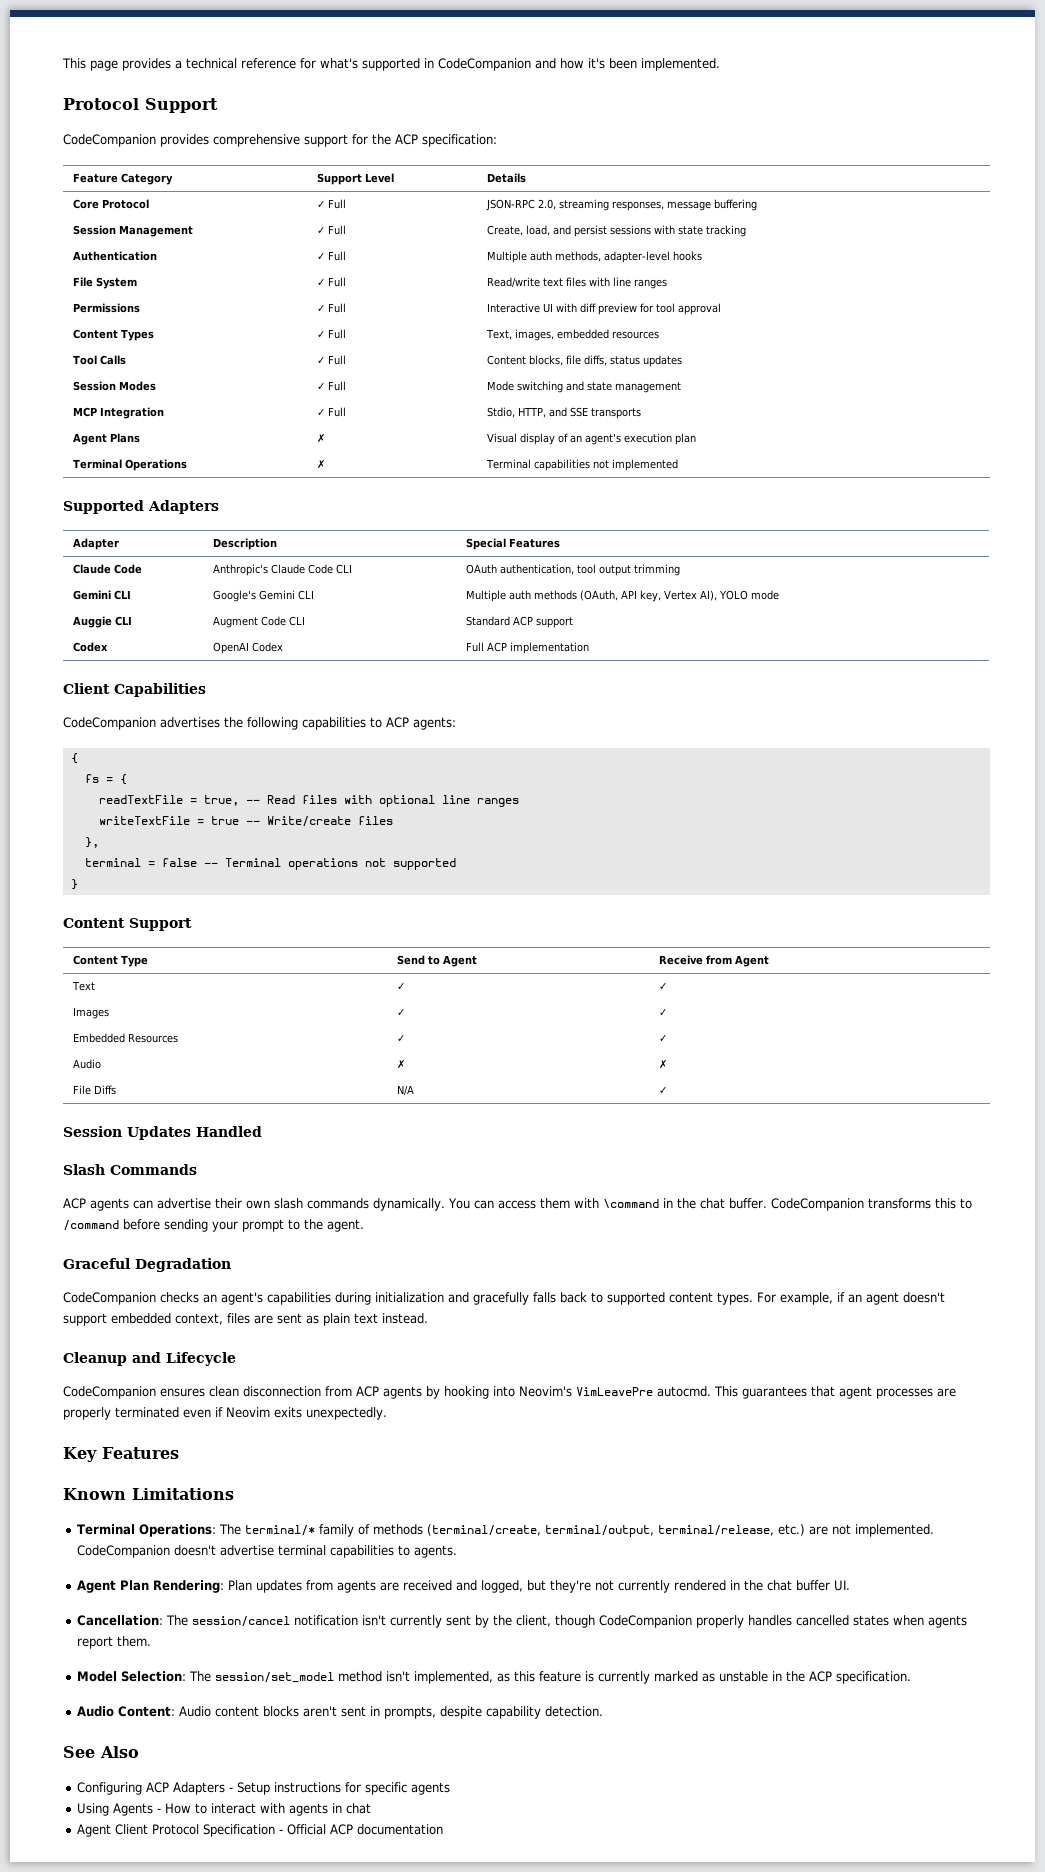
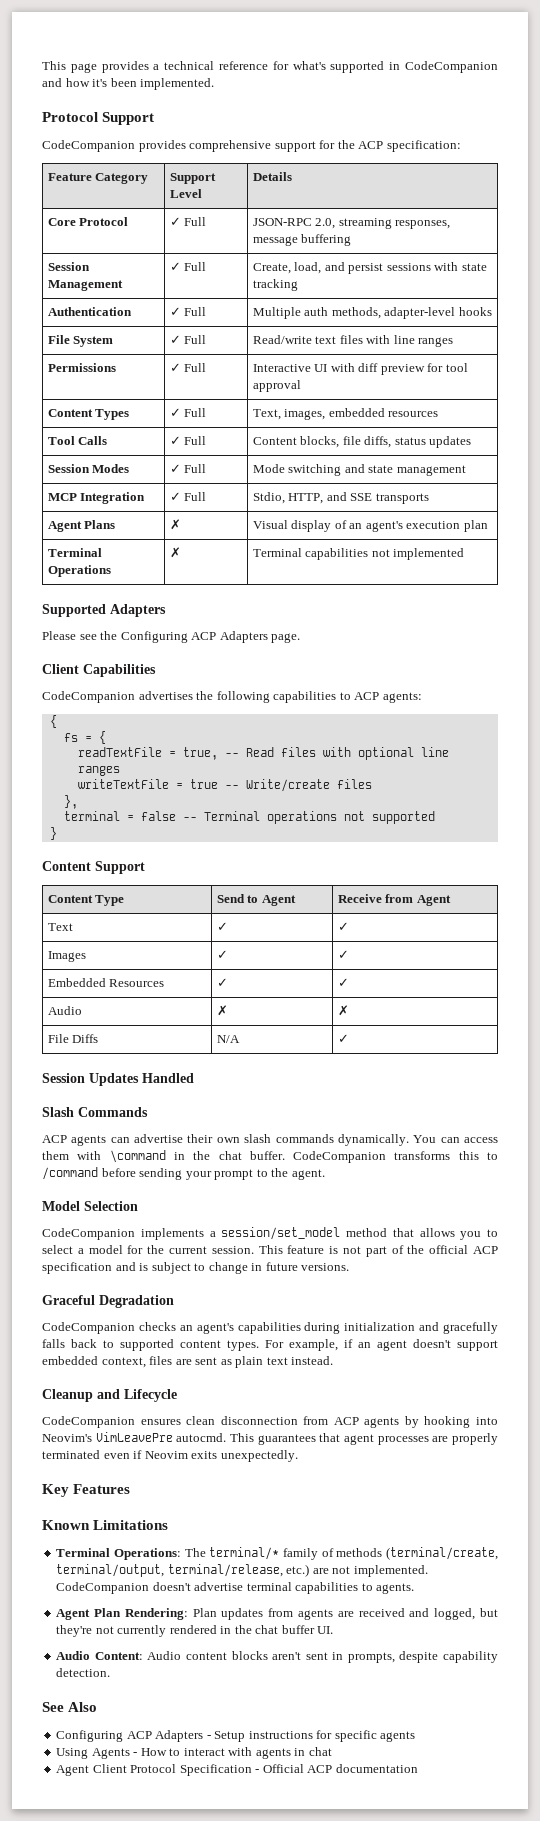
- Adapter | Description | Special Features
- Claude Code | Anthropic's Claude Code CLI | OAuth authentication, tool output trimming
- Gemini CLI | Google's Gemini CLI | Multiple auth methods (OAuth, API key, Vertex AI), YOLO mode
- Auggie CLI | Augment Code CLI | Standard ACP support
- Codex | OpenAI Codex | Full ACP implementation
+ Please see the Configuring ACP Adapters page.
+ Model Selection
+ CodeCompanion implements a session/set_model method that allows you to select a model for the current session. This feature is not part of the official ACP specification and is subject to change in future versions.
- Cancellation: The session/cancel notification isn't currently sent by the client, though CodeCompanion properly handles cancelled states when agents report them.
- Model Selection: The session/set_model method isn't implemented, as this feature is currently marked as unstable in the ACP specification.

